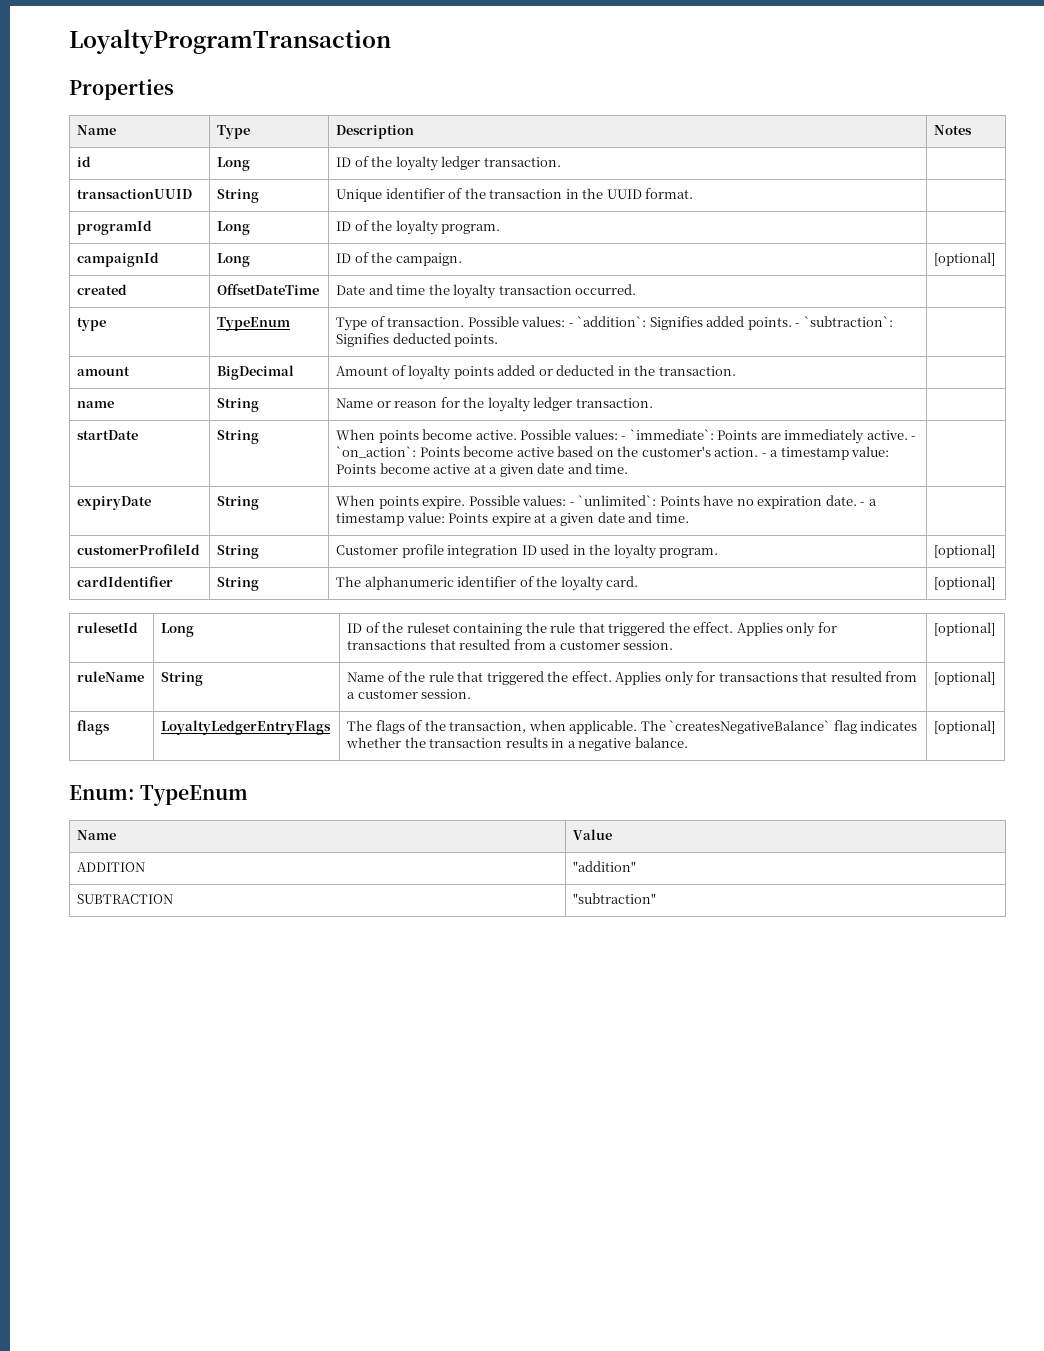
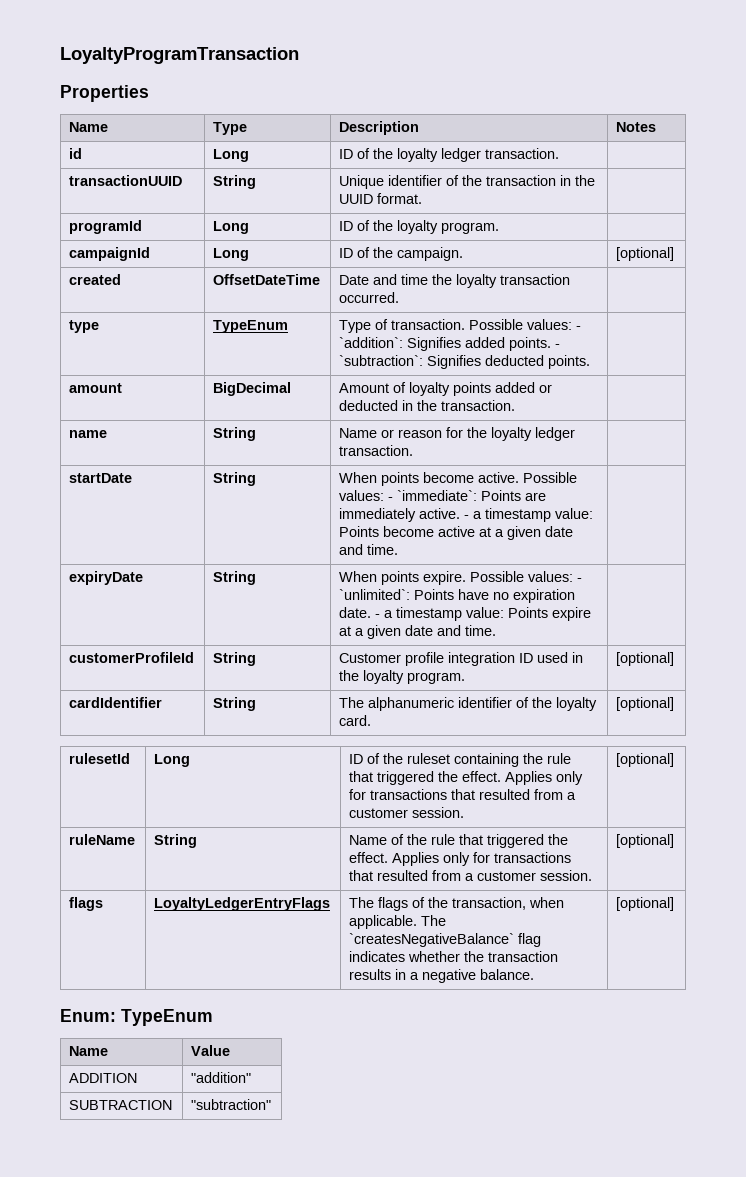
- startDate | String | When points become active. Possible values: - `immediate`: Points are immediately active. - `on_action`: Points become active based on the customer's action. - a timestamp value: Points become active at a given date and time. |
+ startDate | String | When points become active. Possible values: - `immediate`: Points are immediately active. - a timestamp value: Points become active at a given date and time. |

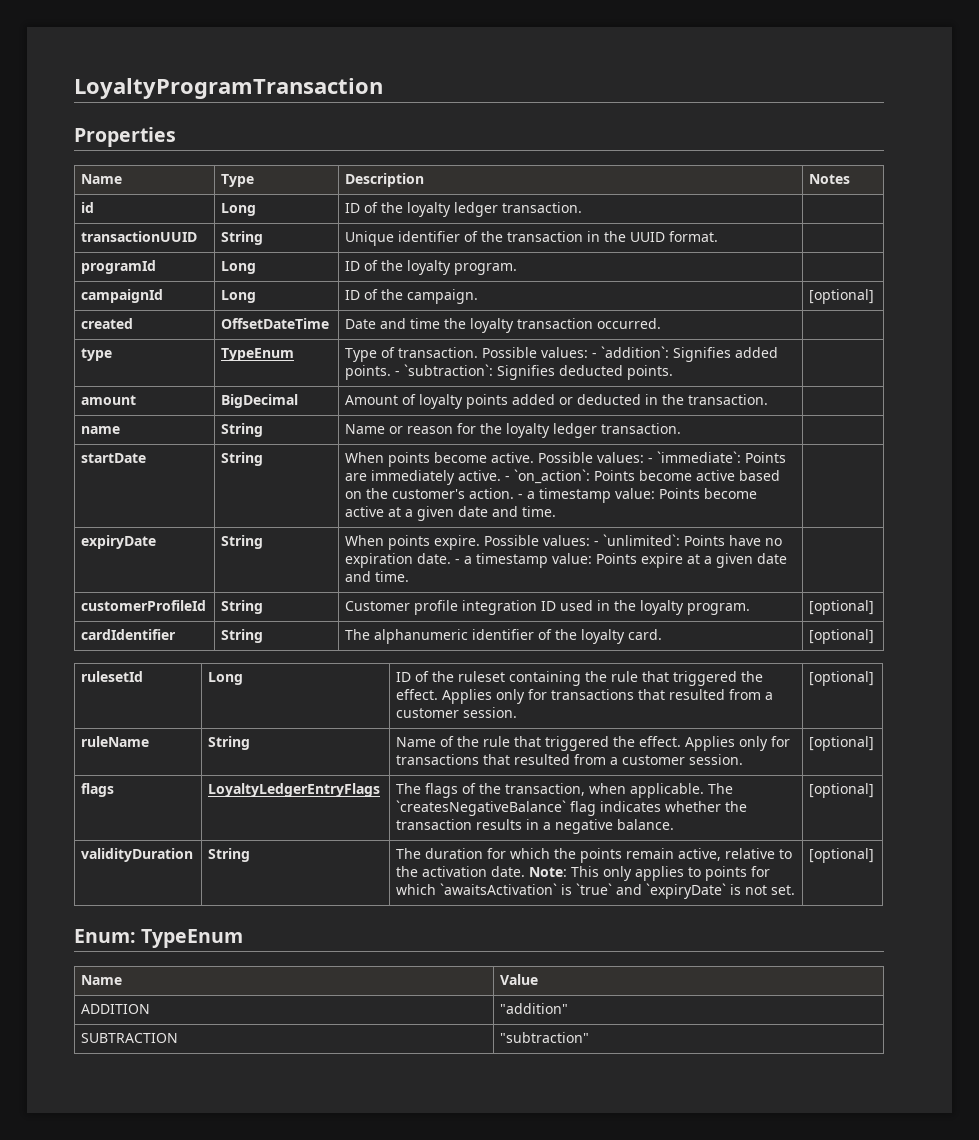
- startDate | String | When points become active. Possible values: - `immediate`: Points are immediately active. - a timestamp value: Points become active at a given date and time. |
+ startDate | String | When points become active. Possible values: - `immediate`: Points are immediately active. - `on_action`: Points become active based on the customer's action. - a timestamp value: Points become active at a given date and time. |
+ validityDuration | String | The duration for which the points remain active, relative to the activation date. Note: This only applies to points for which `awaitsActivation` is `true` and `expiryDate` is not set. | [optional]

